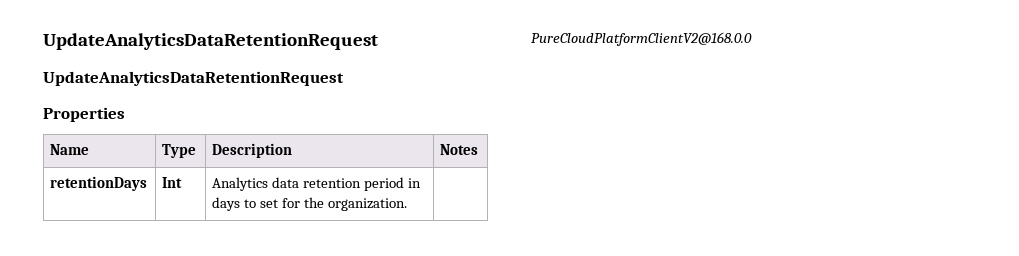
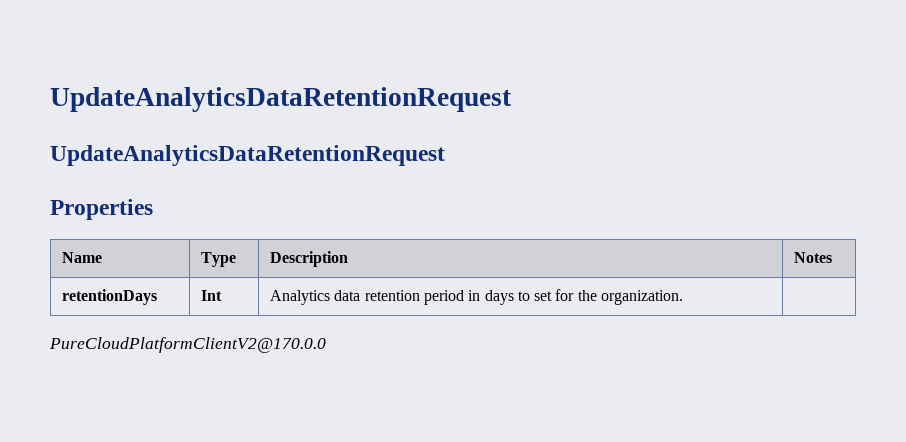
- PureCloudPlatformClientV2@168.0.0
+ PureCloudPlatformClientV2@170.0.0

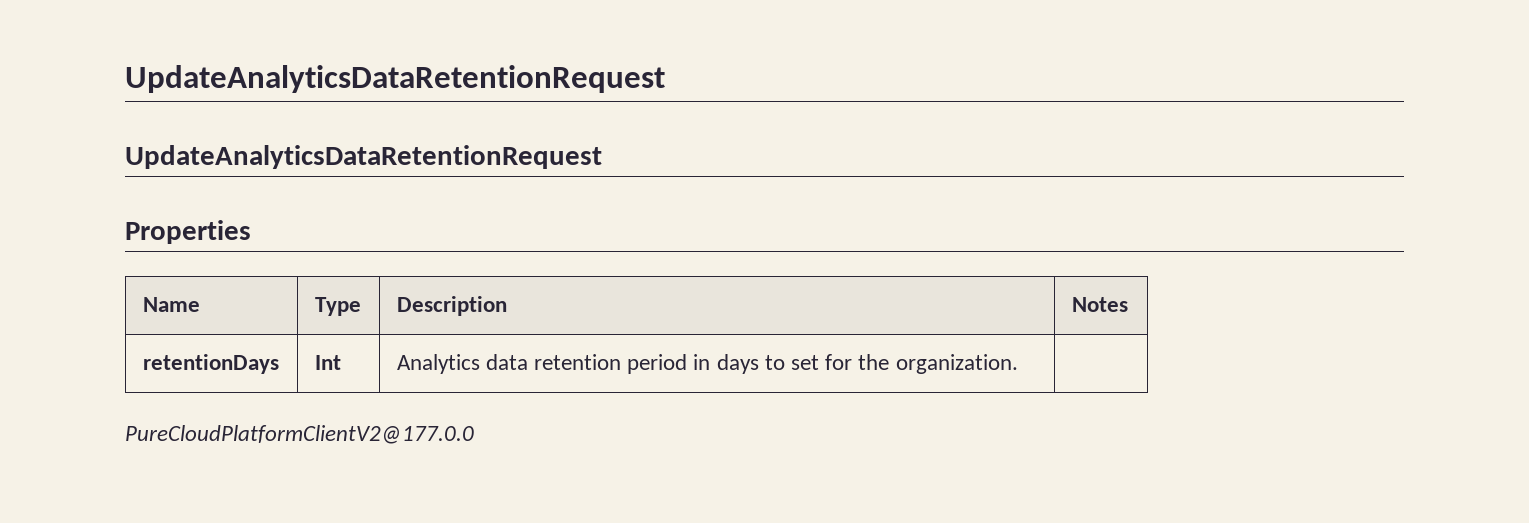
- PureCloudPlatformClientV2@170.0.0
+ PureCloudPlatformClientV2@177.0.0

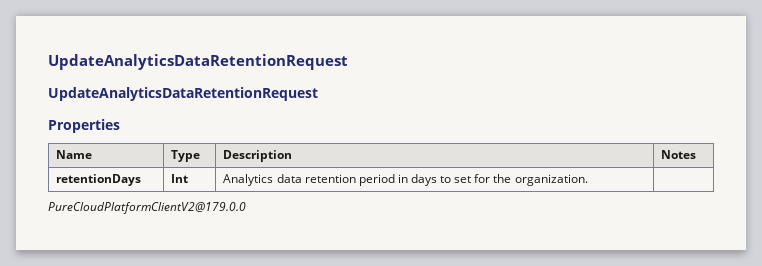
- PureCloudPlatformClientV2@177.0.0
+ PureCloudPlatformClientV2@179.0.0

